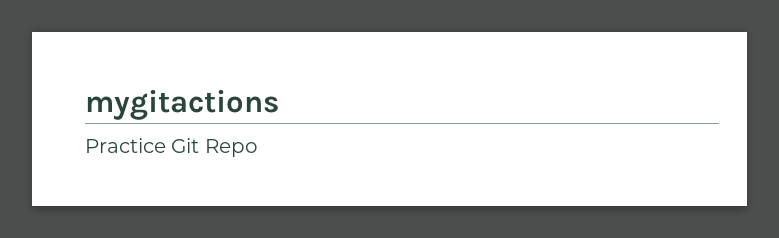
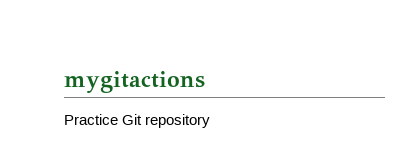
- Practice Git Repo
+ Practice Git repository

